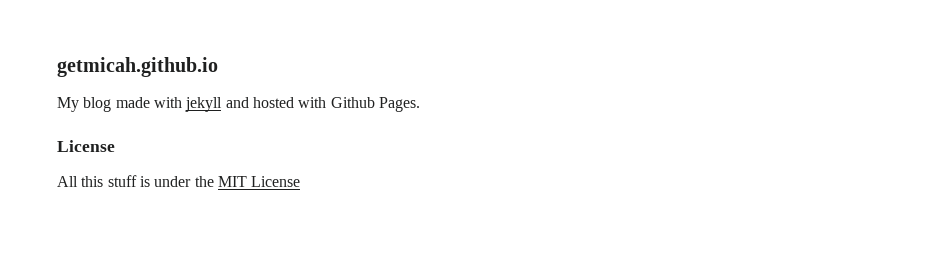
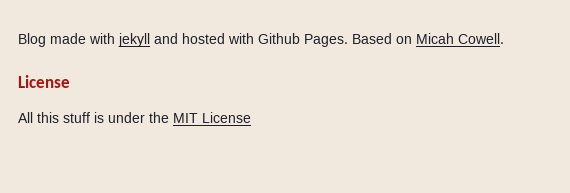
- getmicah.github.io
- My blog made with jekyll and hosted with Github Pages.
+ Blog made with jekyll and hosted with Github Pages. Based on Micah Cowell.

